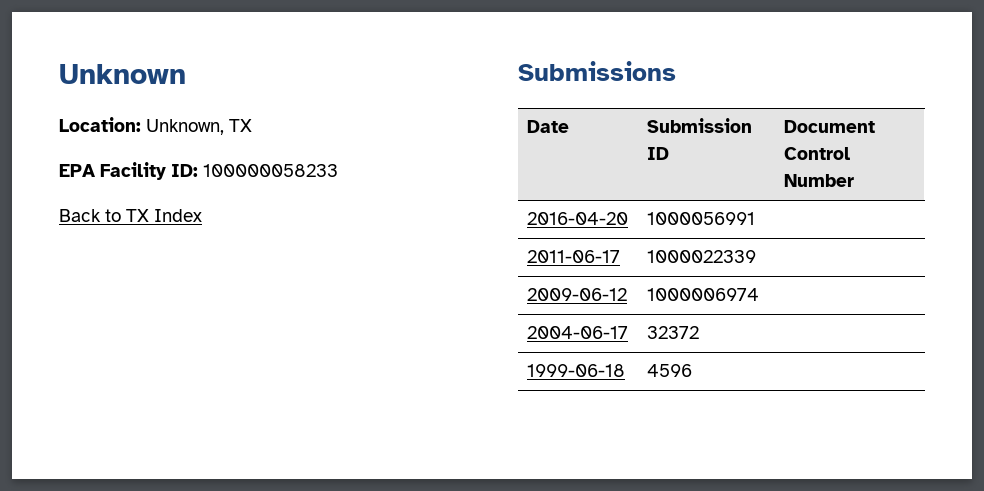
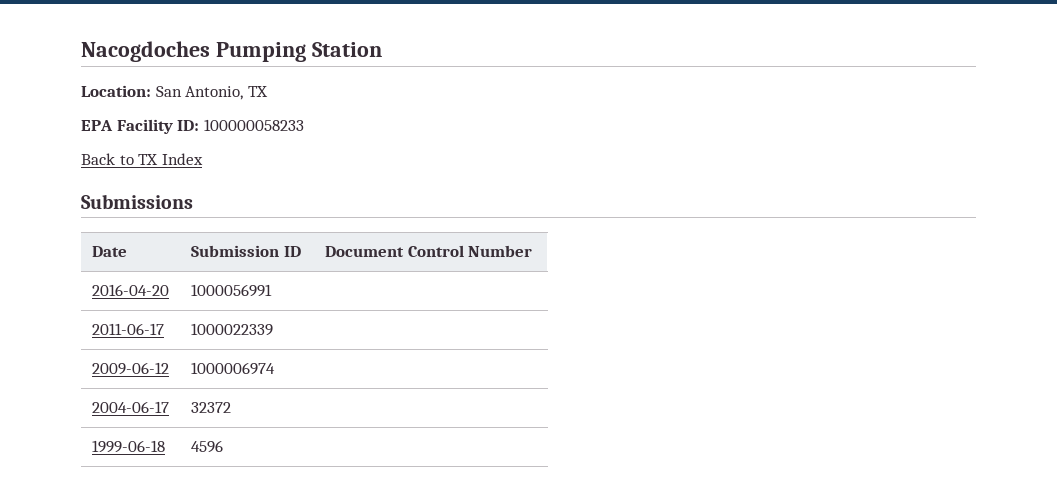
- Unknown
+ Nacogdoches Pumping Station
- Location: Unknown, TX
+ Location: San Antonio, TX

